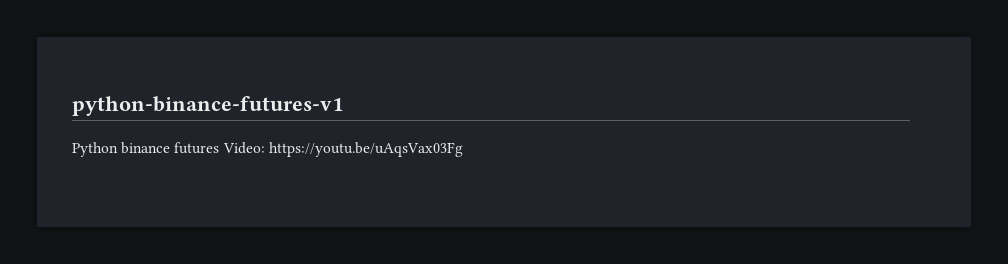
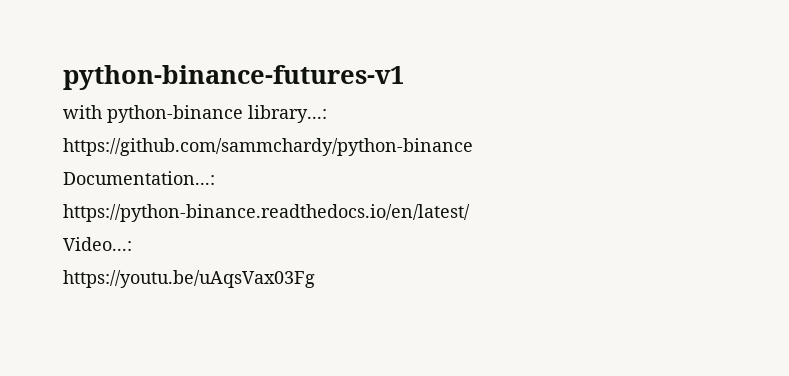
- Python binance futures Video: https://youtu.be/uAqsVax03Fg
+ with python-binance library...:
+ https://github.com/sammchardy/python-binance
+ Documentation...:
+ https://python-binance.readthedocs.io/en/latest/
+ Video...:
+ https://youtu.be/uAqsVax03Fg

